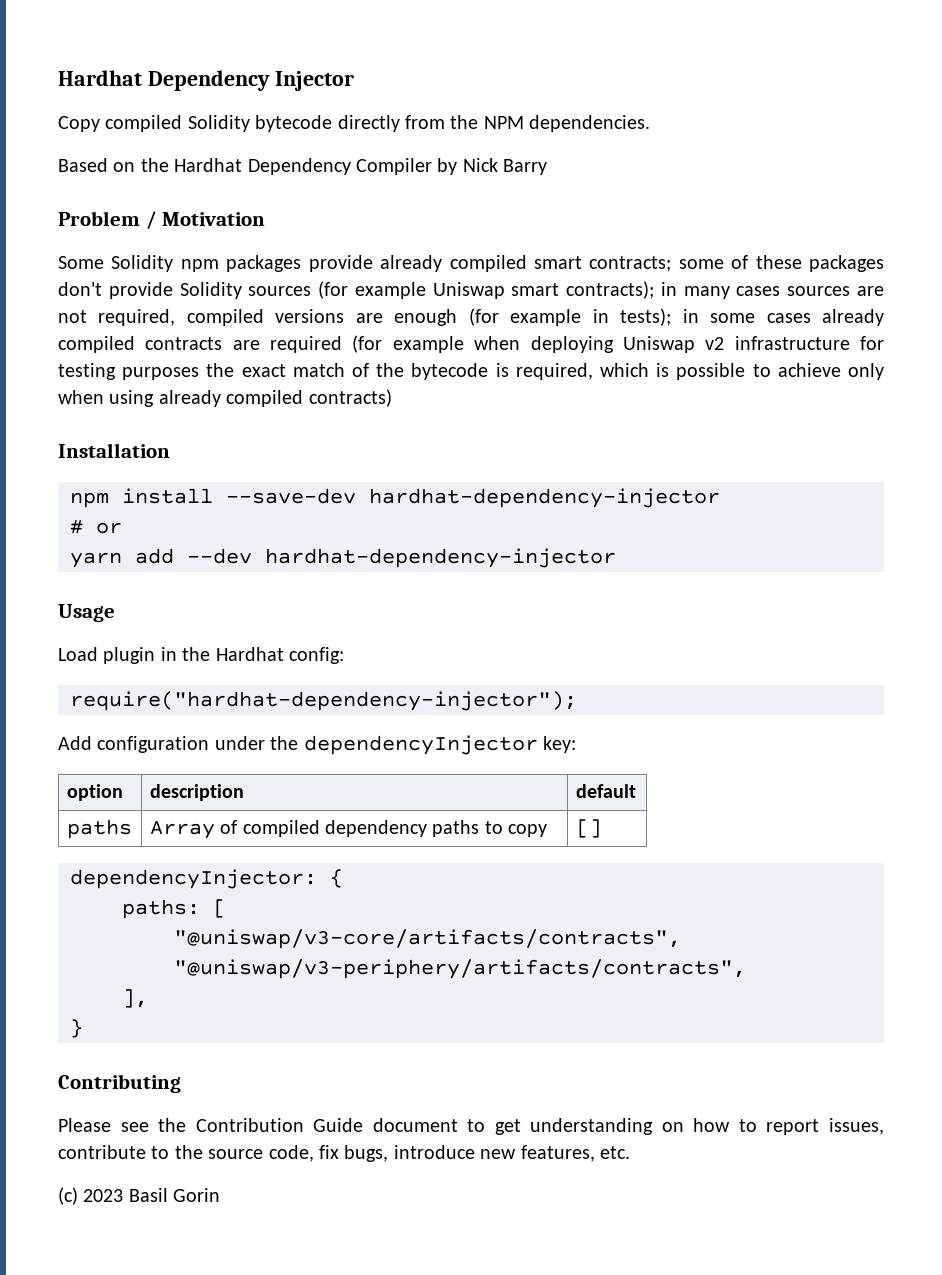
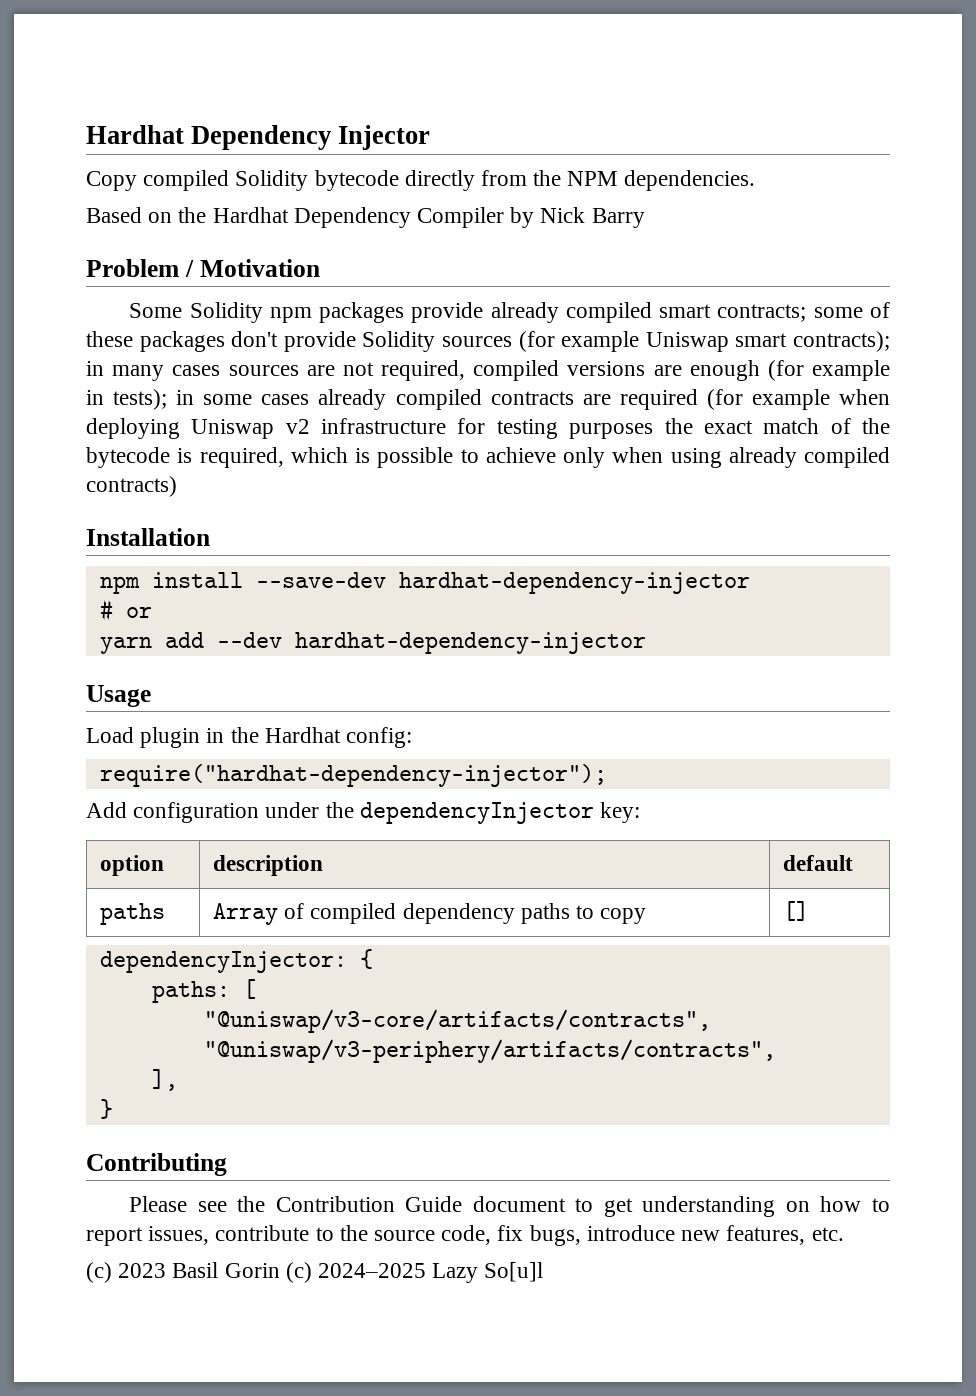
- (c) 2023 Basil Gorin
+ (c) 2023 Basil Gorin (c) 2024–2025 Lazy So[u]l

